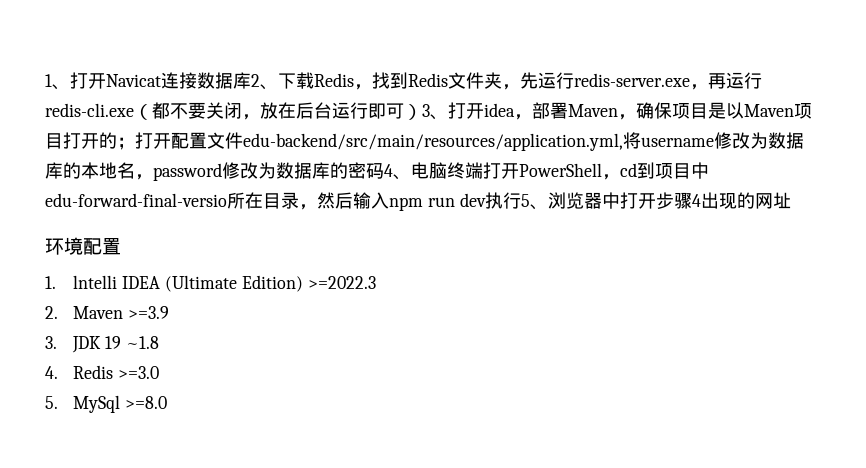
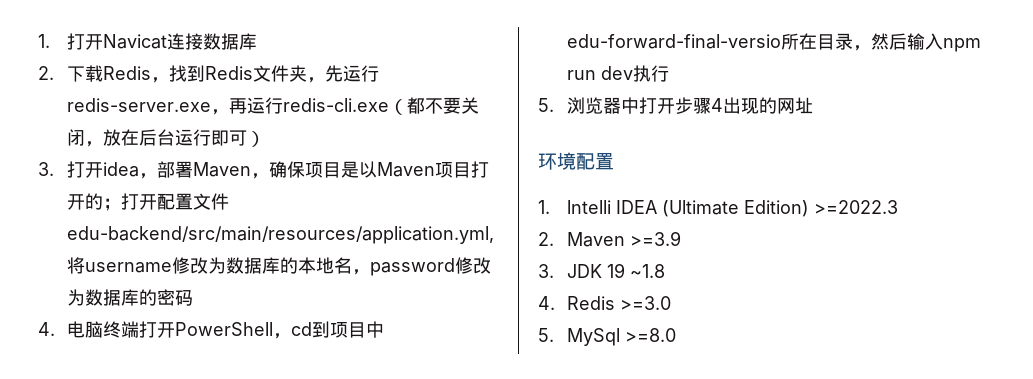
- 1、打开Navicat连接数据库2、下载Redis，找到Redis文件夹，先运行redis-server.exe，再运行redis-cli.exe（都不要关闭，放在后台运行即可）3、打开idea，部署Maven，确保项目是以Maven项目打开的；
+ 1.打开Navicat连接数据库
+ 2.下载Redis，找到Redis文件夹，先运行redis-server.exe，再运行redis-cli.exe（都不要关闭，放在后台运行即可）
+ 3.打开idea，部署Maven，确保项目是以Maven项目打开的；
- 打开配置文件edu-backend/src/main/resources/application.yml,将username修改为数据库的本地名，password修改为数据库的密码4、电脑终端打开PowerShell，cd到项目中edu-forward-final-versio所在目录，然后输入npm run dev执行5、浏览器中打开步骤4出现的网址
+ 打开配置文件edu-backend/src/main/resources/application.yml,将username修改为数据库的本地名，password修改为数据库的密码
+ 4.电脑终端打开PowerShell，cd到项目中edu-forward-final-versio所在目录，然后输入npm run dev执行
+ 5.浏览器中打开步骤4出现的网址

